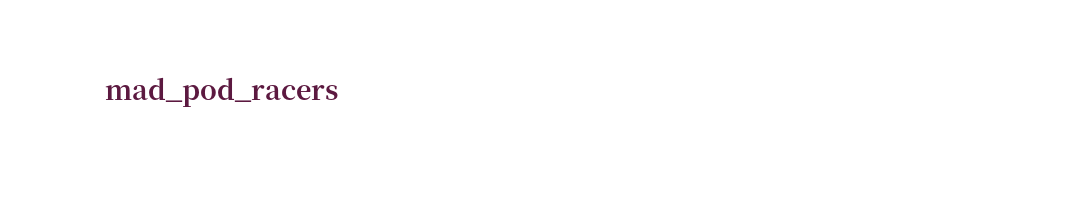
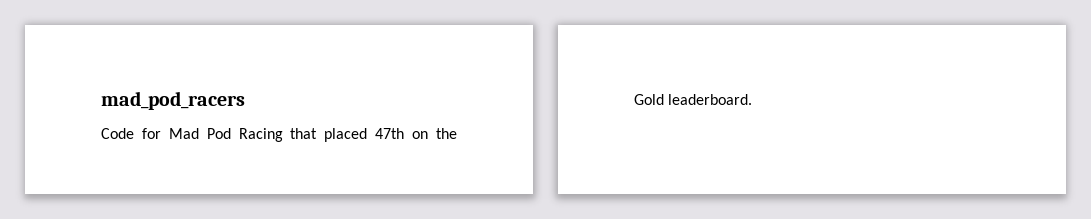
+ Code for Mad Pod Racing that placed 47th on the Gold leaderboard.

